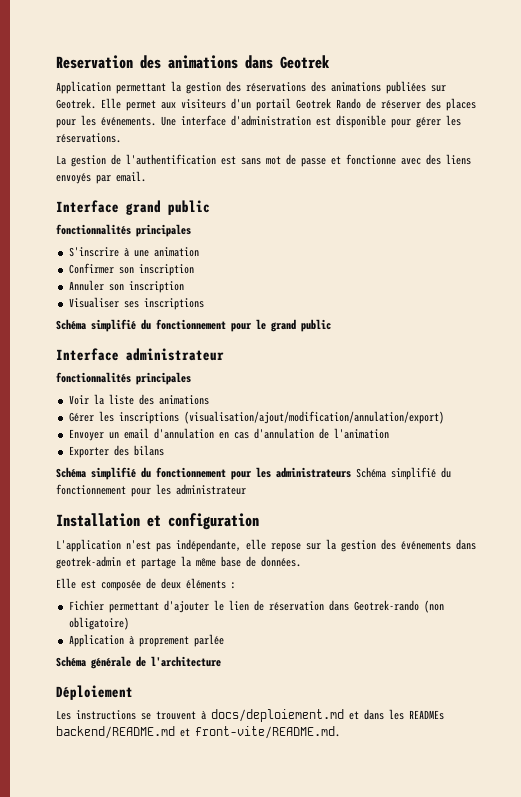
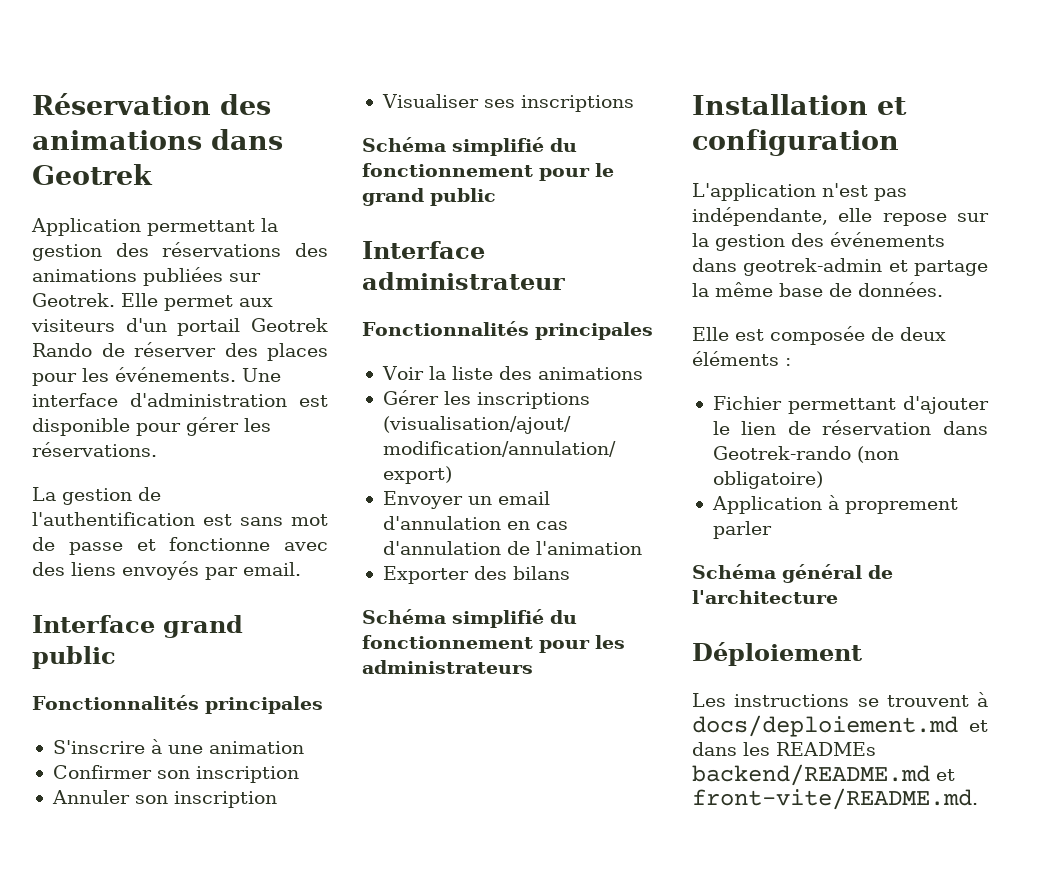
- Reservation des animations dans Geotrek
+ Réservation des animations dans Geotrek
  Interface grand public
- fonctionnalités principales
+ Fonctionnalités principales
  Interface administrateur
- fonctionnalités principales
+ Fonctionnalités principales
- Schéma simplifié du fonctionnement pour les administrateurs Schéma simplifié du fonctionnement pour les administrateur
+ Schéma simplifié du fonctionnement pour les administrateurs
- Application à proprement parlée
- Schéma générale de l'architecture
+ Application à proprement parler
+ Schéma général de l'architecture

